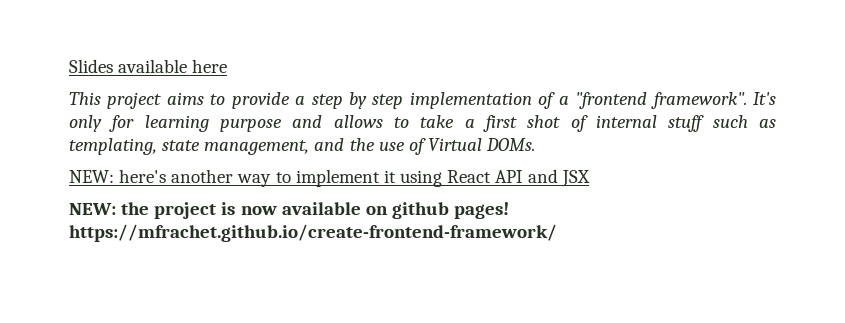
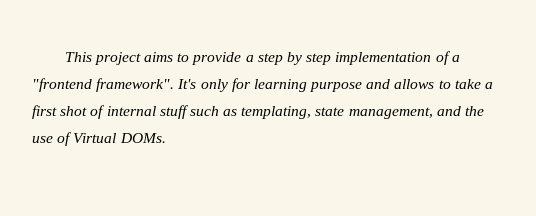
- Slides available here
- NEW: here's another way to implement it using React API and JSX
- NEW: the project is now available on github pages! https://mfrachet.github.io/create-frontend-framework/

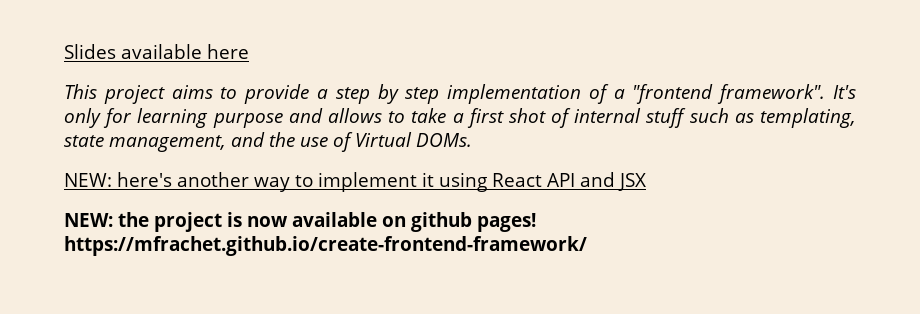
+ Slides available here
+ NEW: here's another way to implement it using React API and JSX
+ NEW: the project is now available on github pages! https://mfrachet.github.io/create-frontend-framework/

